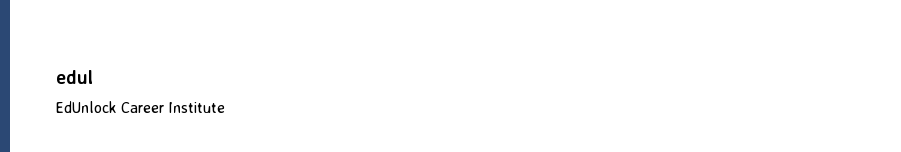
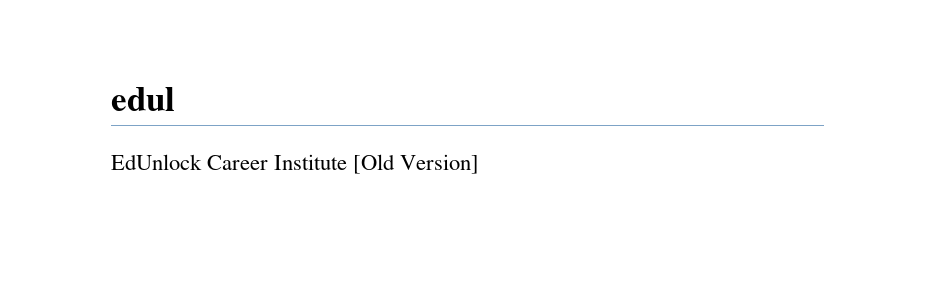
- EdUnlock Career Institute
+ EdUnlock Career Institute [Old Version]

